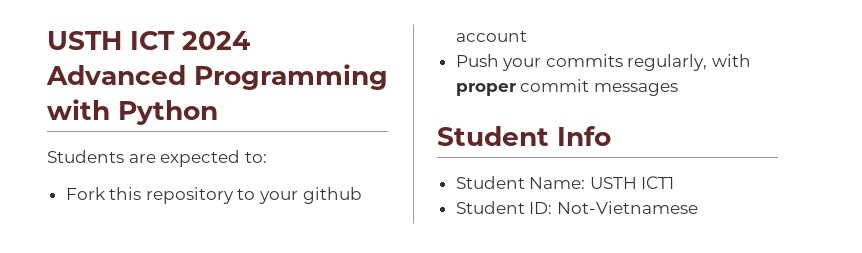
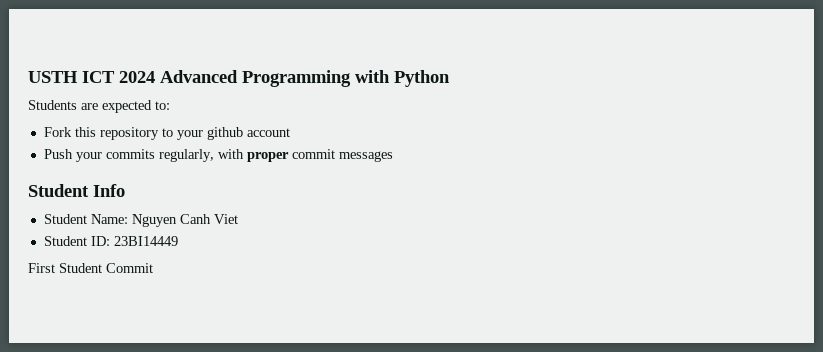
- Student Name: USTH ICT1
+ Student Name: Nguyen Canh Viet
- Student ID: Not-Vietnamese
+ Student ID: 23BI14449
+ First Student Commit

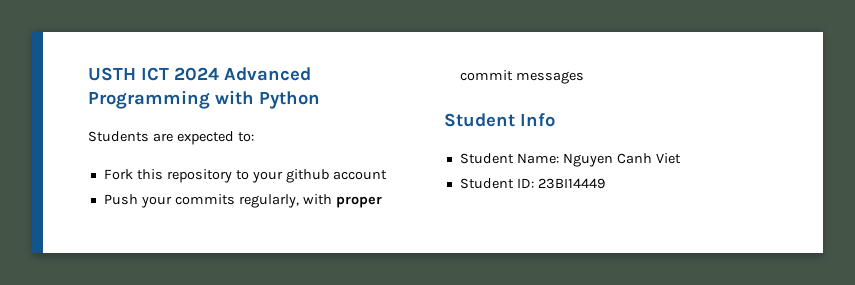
- First Student Commit

